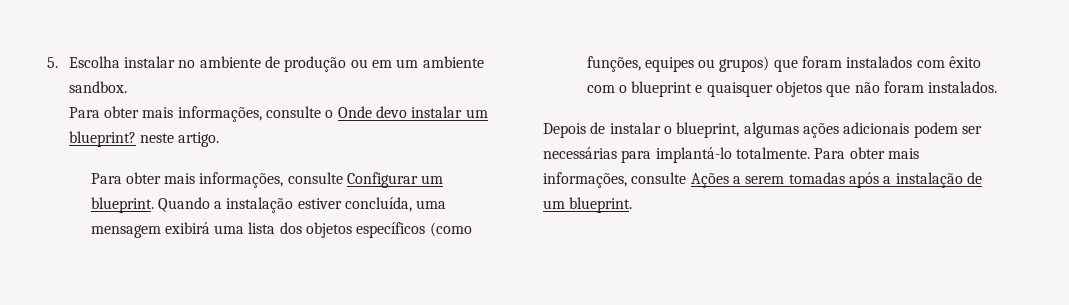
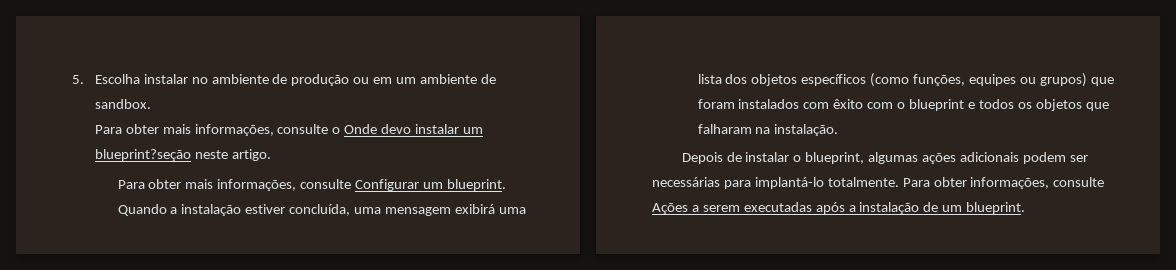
- 5. Escolha instalar no ambiente de produção ou em um ambiente sandbox.
+ 5. Escolha instalar no ambiente de produção ou em um ambiente de sandbox.
- Para obter mais informações, consulte o Onde devo instalar um blueprint? neste artigo.
+ Para obter mais informações, consulte o Onde devo instalar um blueprint?seção neste artigo.
- Quando a instalação estiver concluída, uma mensagem exibirá uma lista dos objetos específicos (como funções, equipes ou grupos) que foram instalados com êxito com o blueprint e quaisquer objetos que não foram instalados.
+ Quando a instalação estiver concluída, uma mensagem exibirá uma lista dos objetos específicos (como funções, equipes ou grupos) que foram instalados com êxito com o blueprint e todos os objetos que falharam na instalação.
- Para obter mais informações, consulte Ações a serem tomadas após a instalação de um blueprint.
+ Para obter informações, consulte Ações a serem executadas após a instalação de um blueprint.

